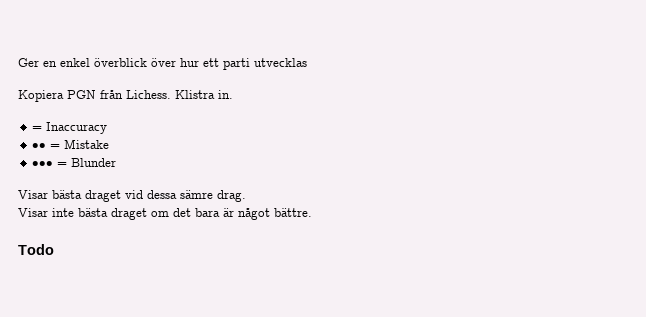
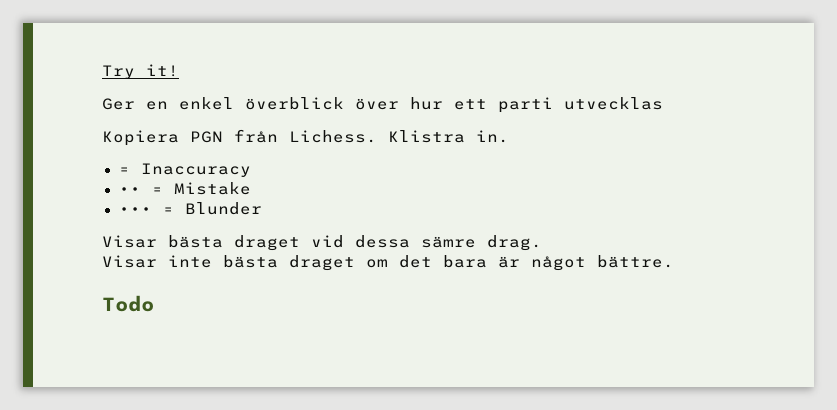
+ Try it!

